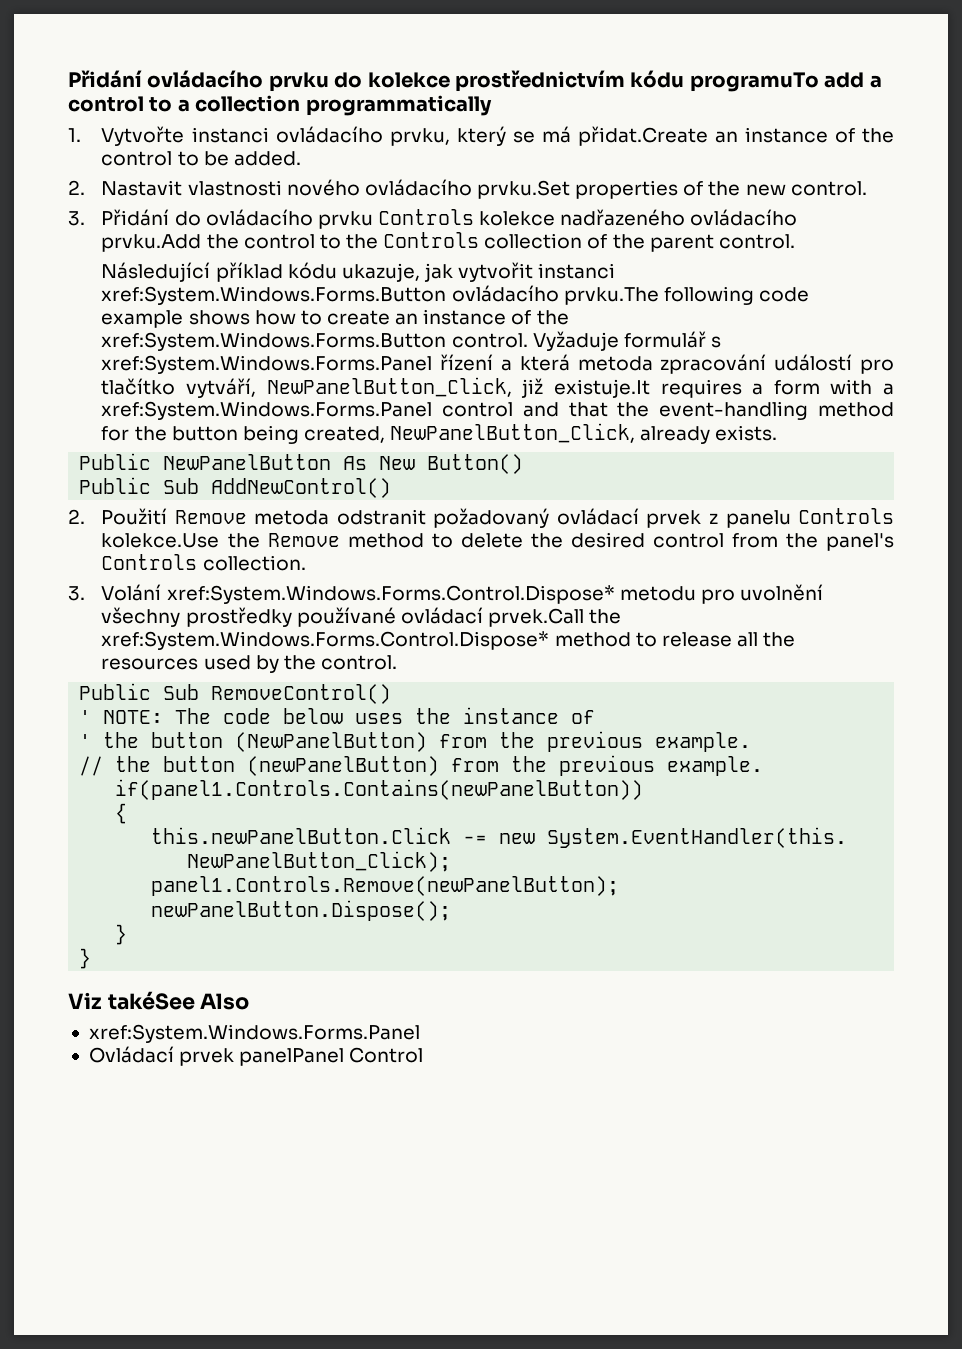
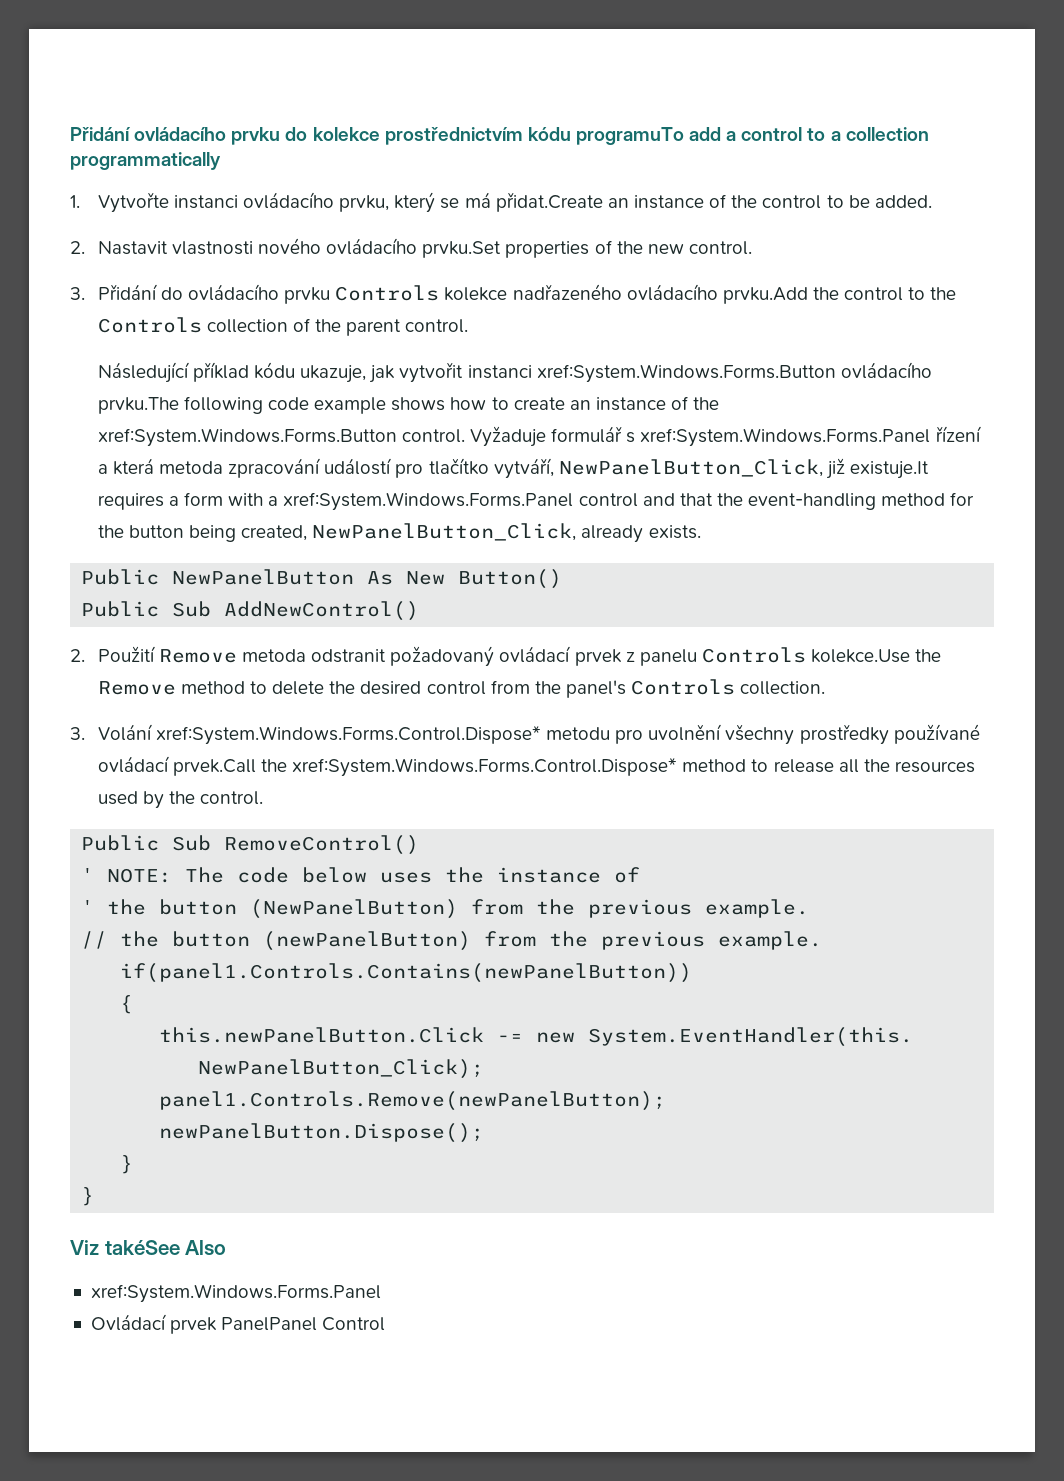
- Ovládací prvek panelPanel Control
+ Ovládací prvek PanelPanel Control

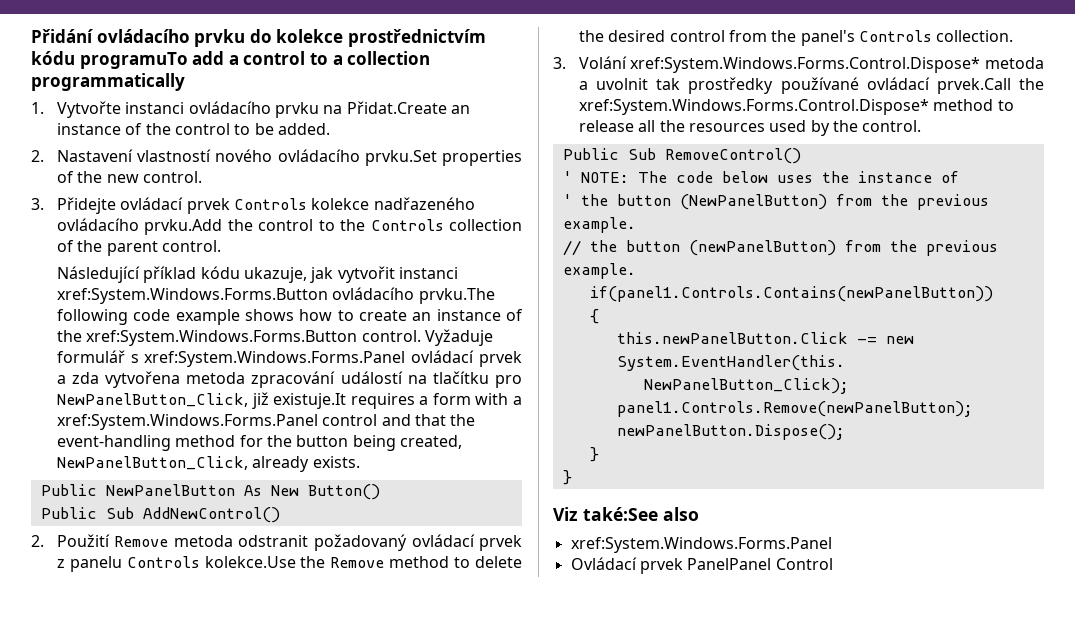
- 1. Vytvořte instanci ovládacího prvku, který se má přidat.Create an instance of the control to be added.
+ 1. Vytvořte instanci ovládacího prvku na Přidat.Create an instance of the control to be added.
- 2. Nastavit vlastnosti nového ovládacího prvku.Set properties of the new control.
+ 2. Nastavení vlastností nového ovládacího prvku.Set properties of the new control.
- 3. Přidání do ovládacího prvku Controls kolekce nadřazeného ovládacího prvku.Add the control to the Controls collection of the parent control.
+ 3. Přidejte ovládací prvek Controls kolekce nadřazeného ovládacího prvku.Add the control to the Controls collection of the parent control.
- Vyžaduje formulář s xref:System.Windows.Forms.Panel řízení a která metoda zpracování událostí pro tlačítko vytváří, NewPanelButton_Click, již existuje.It requires a form with a xref:System.Windows.Forms.Panel control and that the event-handling method for the button being created, NewPanelButton_Click, already exists.
+ Vyžaduje formulář s xref:System.Windows.Forms.Panel ovládací prvek a zda vytvořena metoda zpracování událostí na tlačítku pro NewPanelButton_Click, již existuje.It requires a form with a xref:System.Windows.Forms.Panel control and that the event-handling method for the button being created, NewPanelButton_Click, already exists.
- 3. Volání xref:System.Windows.Forms.Control.Dispose* metodu pro uvolnění všechny prostředky používané ovládací prvek.Call the xref:System.Windows.Forms.Control.Dispose* method to release all the resources used by the control.
+ 3. Volání xref:System.Windows.Forms.Control.Dispose* metoda a uvolnit tak prostředky používané ovládací prvek.Call the xref:System.Windows.Forms.Control.Dispose* method to release all the resources used by the control.
- Viz takéSee Also
+ Viz také:See also

